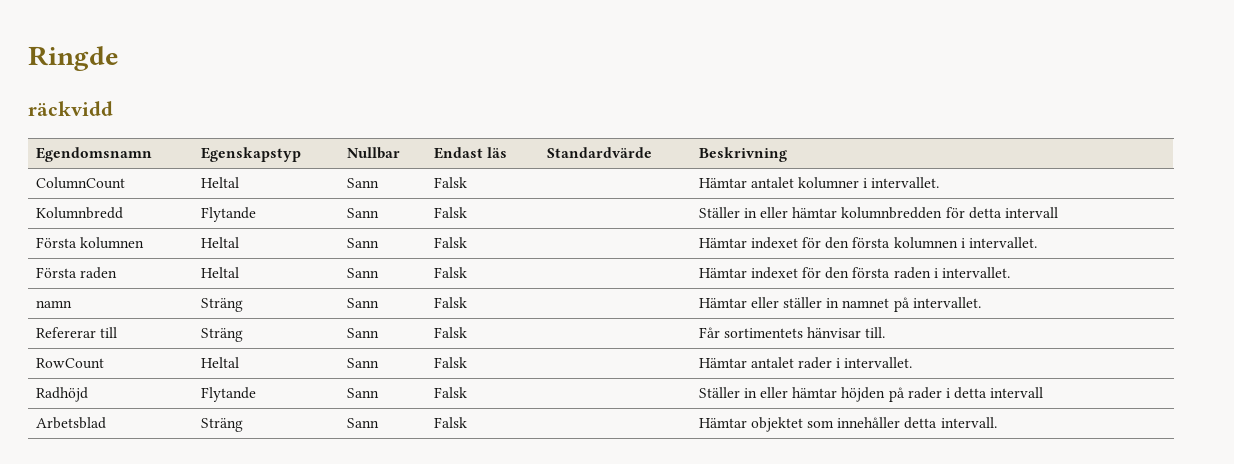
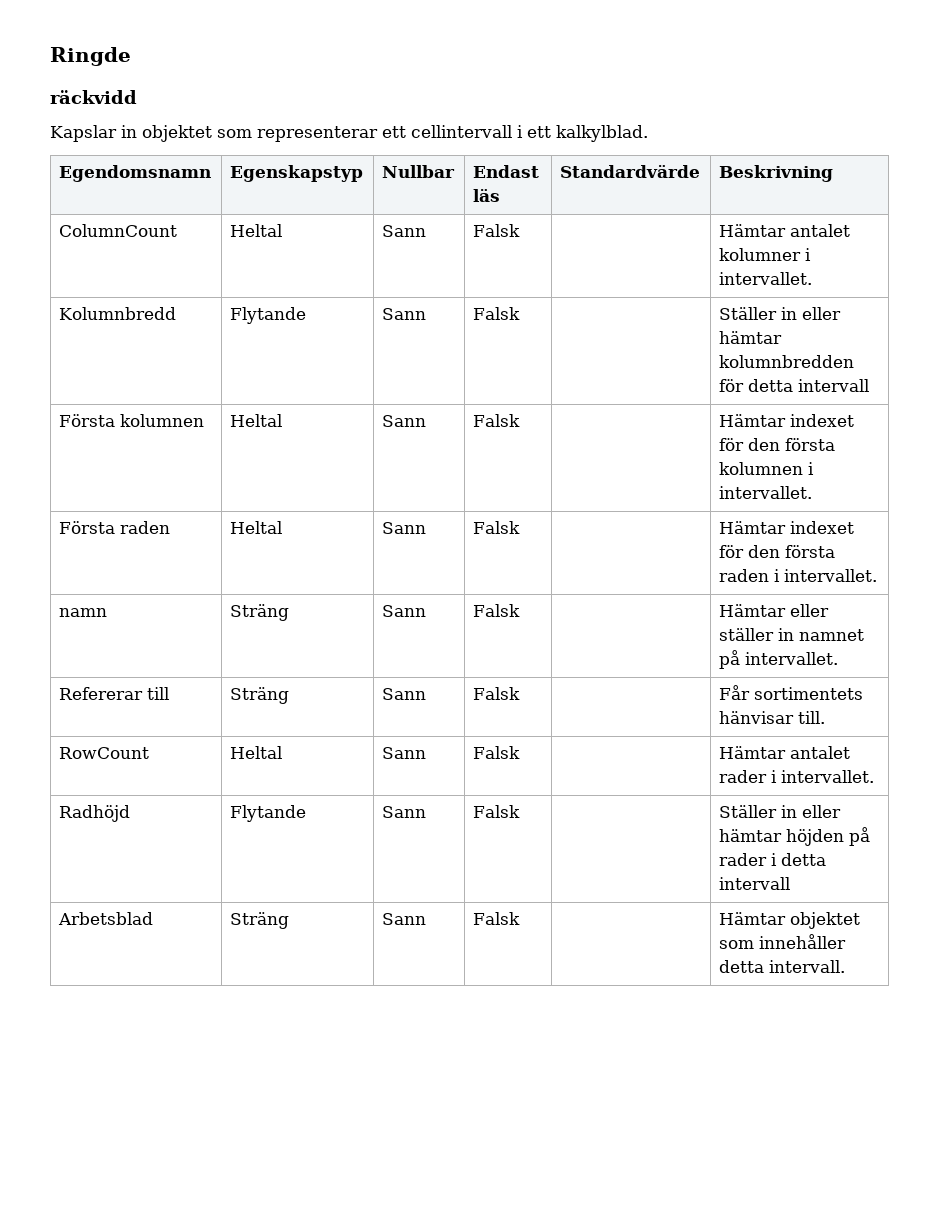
+ Kapslar in objektet som representerar ett cellintervall i ett kalkylblad.

